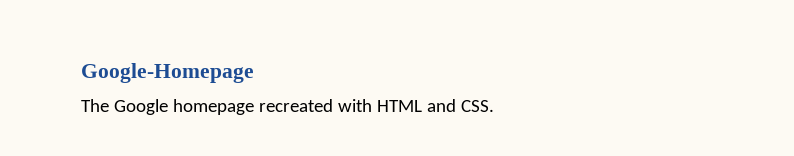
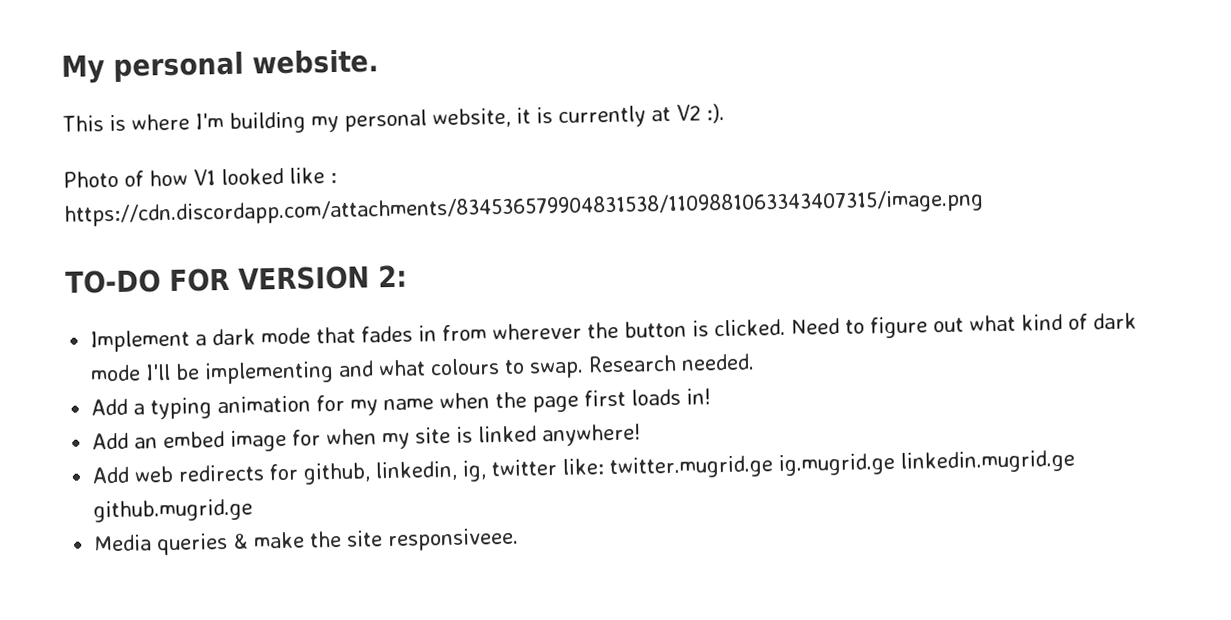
- Google-Homepage
- The Google homepage recreated with HTML and CSS.
+ My personal website.
+ This is where I'm building my personal website, it is currently at V2 :).
+ Photo of how V1 looked like : https://cdn.discordapp.com/attachments/834536579904831538/1109881063343407315/image.png
+ TO-DO FOR VERSION 2:
+ Implement a dark mode that fades in from wherever the button is clicked. Need to figure out what kind of dark mode I'll be implementing and what colours to swap. Research needed.
+ Add a typing animation for my name when the page first loads in!
+ Add an embed image for when my site is linked anywhere!
+ Add web redirects for github, linkedin, ig, twitter like: twitter.mugrid.ge ig.mugrid.ge linkedin.mugrid.ge github.mugrid.ge
+ Media queries & make the site responsiveee.

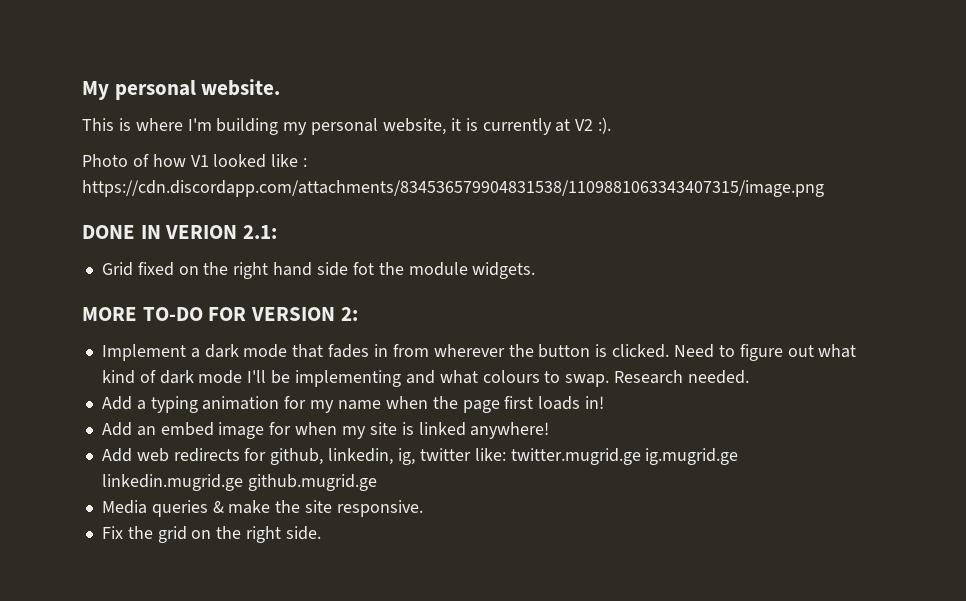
- TO-DO FOR VERSION 2:
+ DONE IN VERION 2.1:
+ Grid fixed on the right hand side fot the module widgets.
+ MORE TO-DO FOR VERSION 2:
- Media queries & make the site responsiveee.
+ Media queries & make the site responsive.
+ Fix the grid on the right side.

